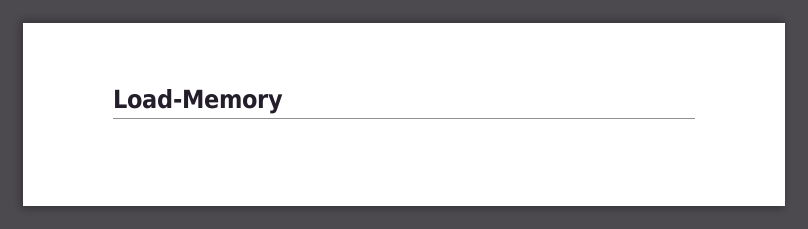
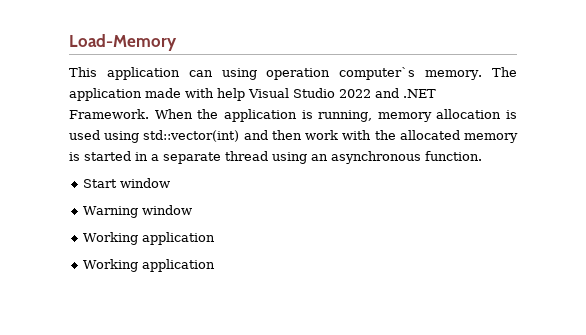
+ This application can using operation computer`s memory. The application made with help Visual Studio 2022 and .NET Framework. When the application is running, memory allocation is used using std::vector(int) and then work with the allocated memory is started in a separate thread using an asynchronous function.
+ Start window
+ Warning window
+ Working application
+ Working application

